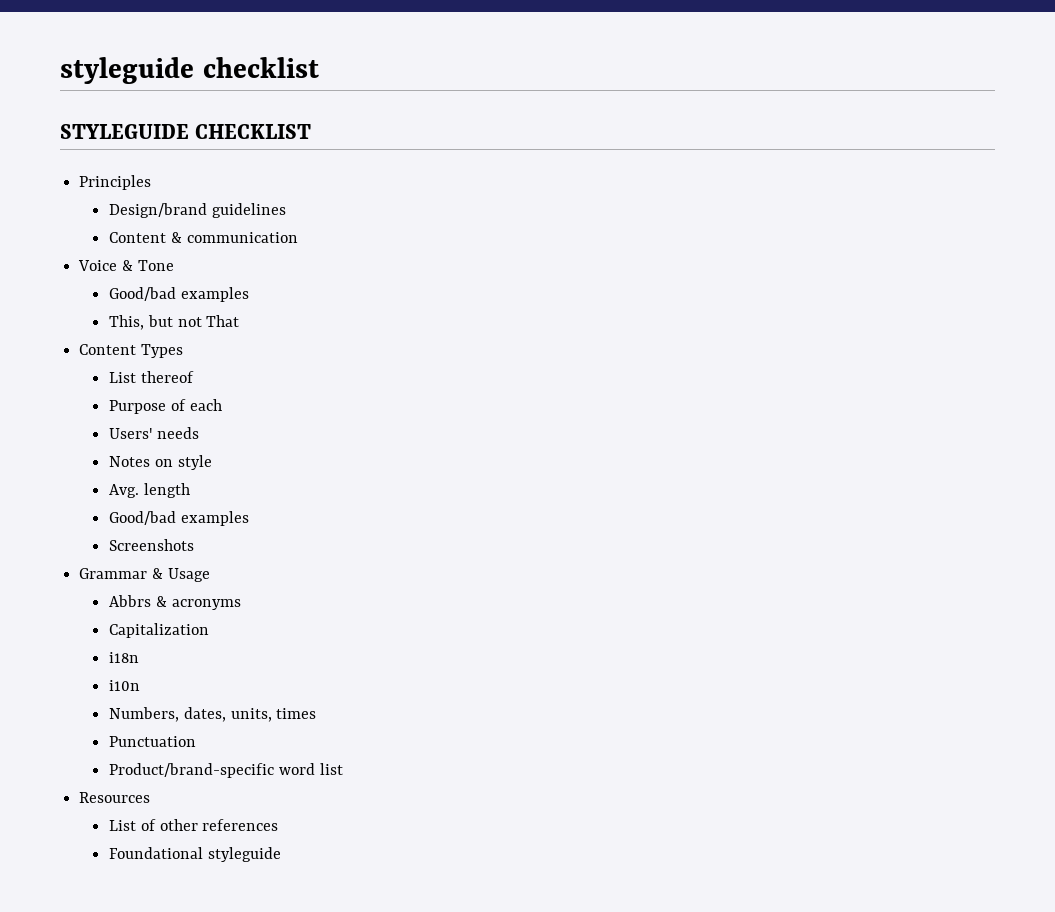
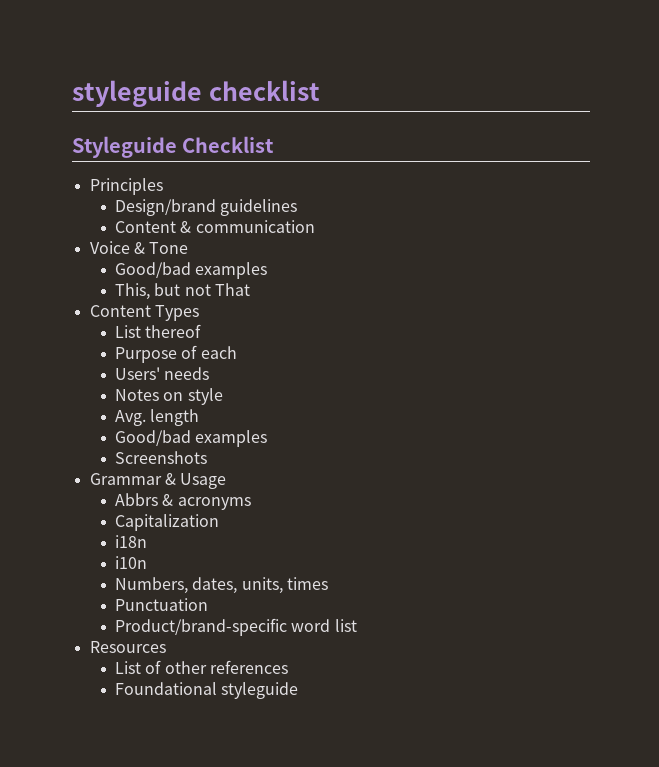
- STYLEGUIDE CHECKLIST
+ Styleguide Checklist

